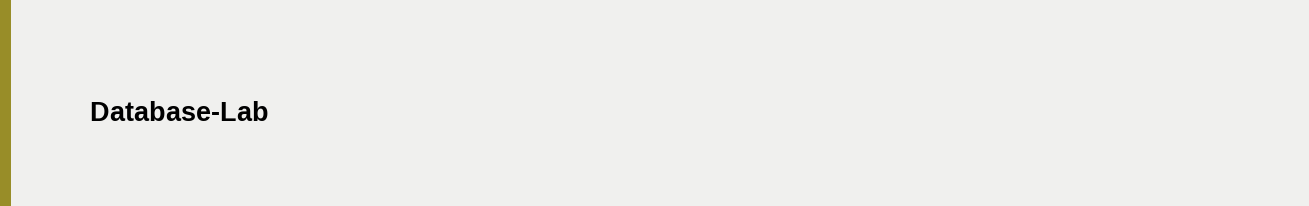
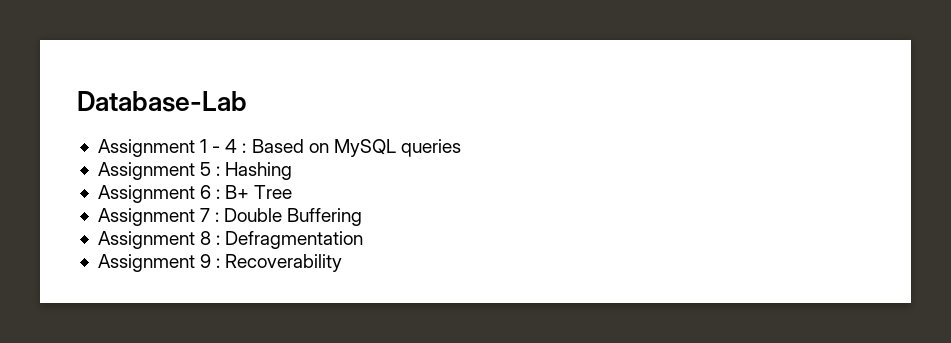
+ Assignment 1 - 4 : Based on MySQL queries
+ Assignment 5 : Hashing
+ Assignment 6 : B+ Tree
+ Assignment 7 : Double Buffering
+ Assignment 8 : Defragmentation
+ Assignment 9 : Recoverability

